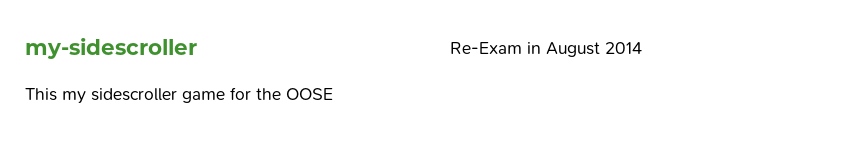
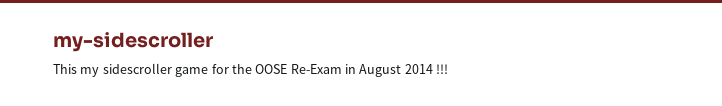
- This my sidescroller game for the OOSE Re-Exam in August 2014
+ This my sidescroller game for the OOSE Re-Exam in August 2014 !!!

